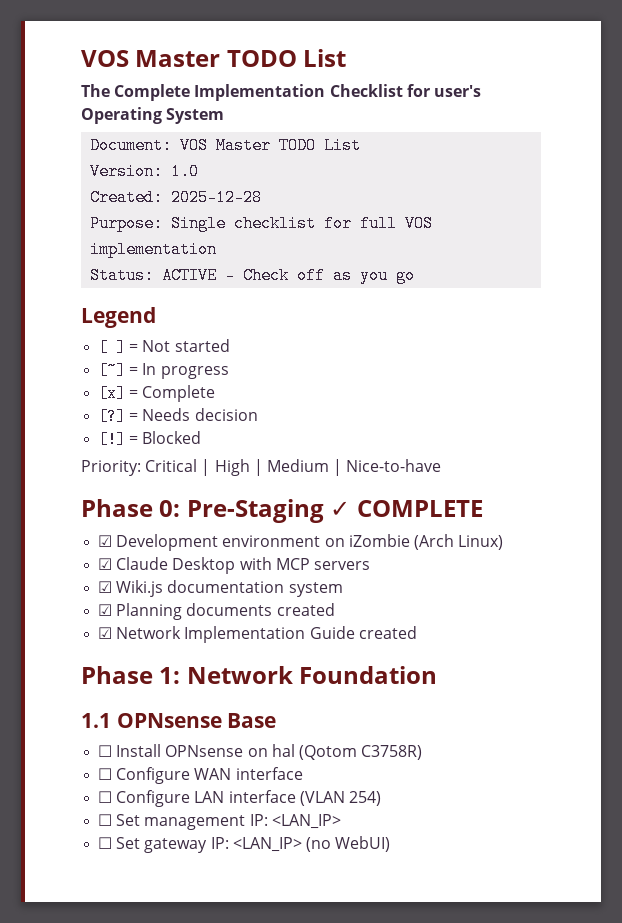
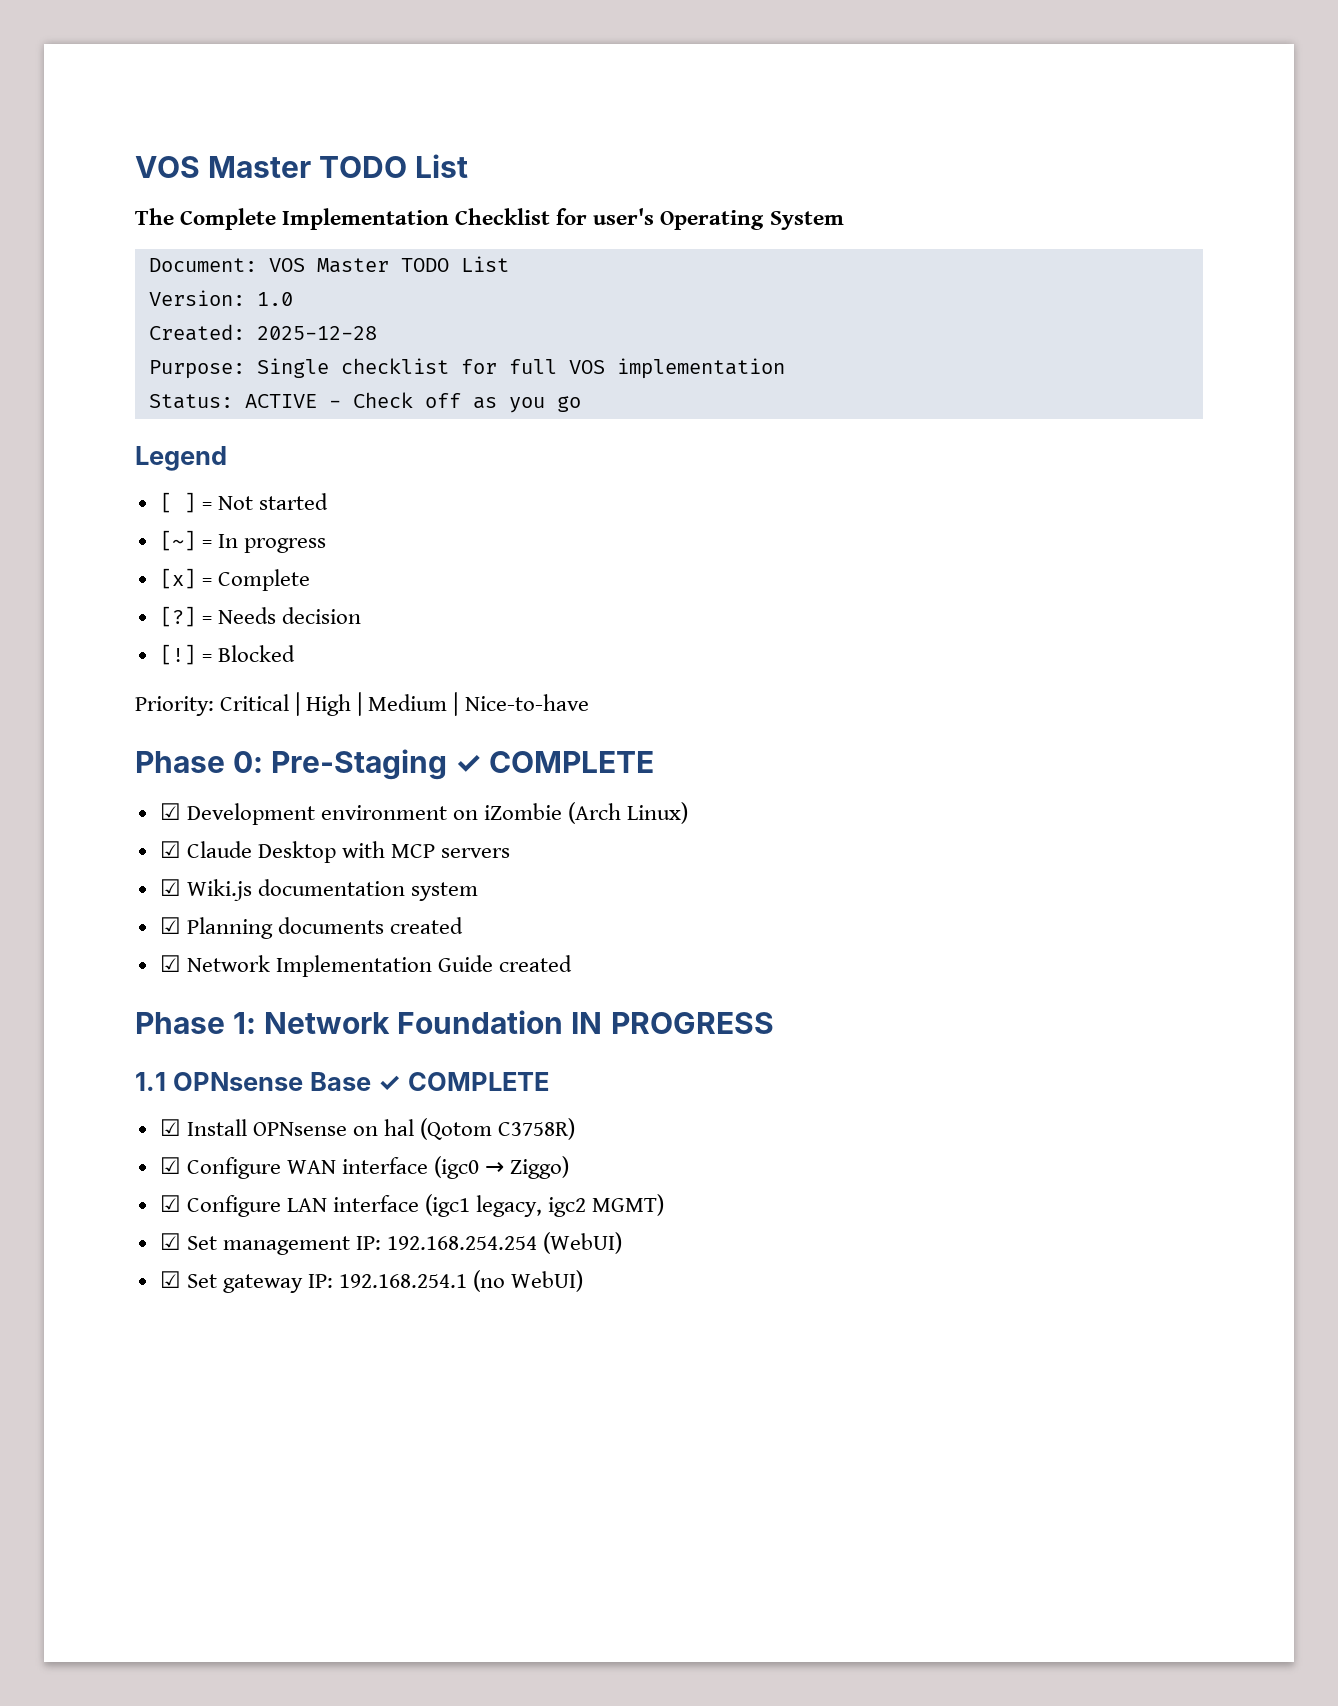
- Phase 1: Network Foundation
+ Phase 1: Network Foundation IN PROGRESS
- 1.1 OPNsense Base
- ☐ Install OPNsense on hal (Qotom C3758R)
+ 1.1 OPNsense Base ✓ COMPLETE
+ ☑ Install OPNsense on hal (Qotom C3758R)
- ☐ Configure WAN interface
- ☐ Configure LAN interface (VLAN 254)
- ☐ Set management IP: <LAN_IP>
- ☐ Set gateway IP: <LAN_IP> (no WebUI)
+ ☑ Configure WAN interface (igc0 → Ziggo)
+ ☑ Configure LAN interface (igc1 legacy, igc2 MGMT)
+ ☑ Set management IP: 192.168.254.254 (WebUI)
+ ☑ Set gateway IP: 192.168.254.1 (no WebUI)

